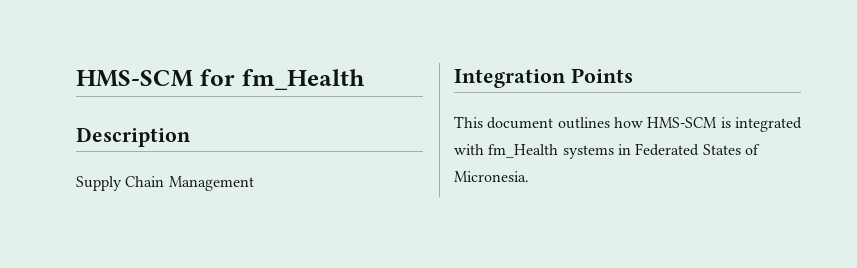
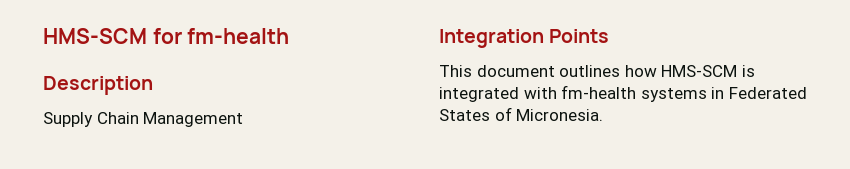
- HMS-SCM for fm_Health
+ HMS-SCM for fm-health
- This document outlines how HMS-SCM is integrated with fm_Health systems in Federated States of Micronesia.
+ This document outlines how HMS-SCM is integrated with fm-health systems in Federated States of Micronesia.

